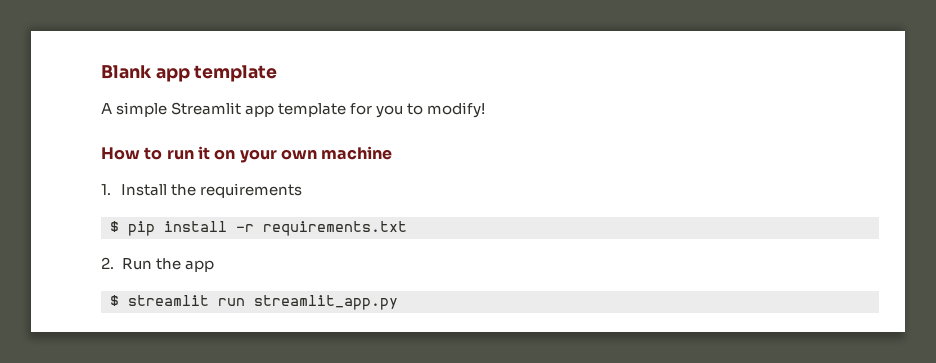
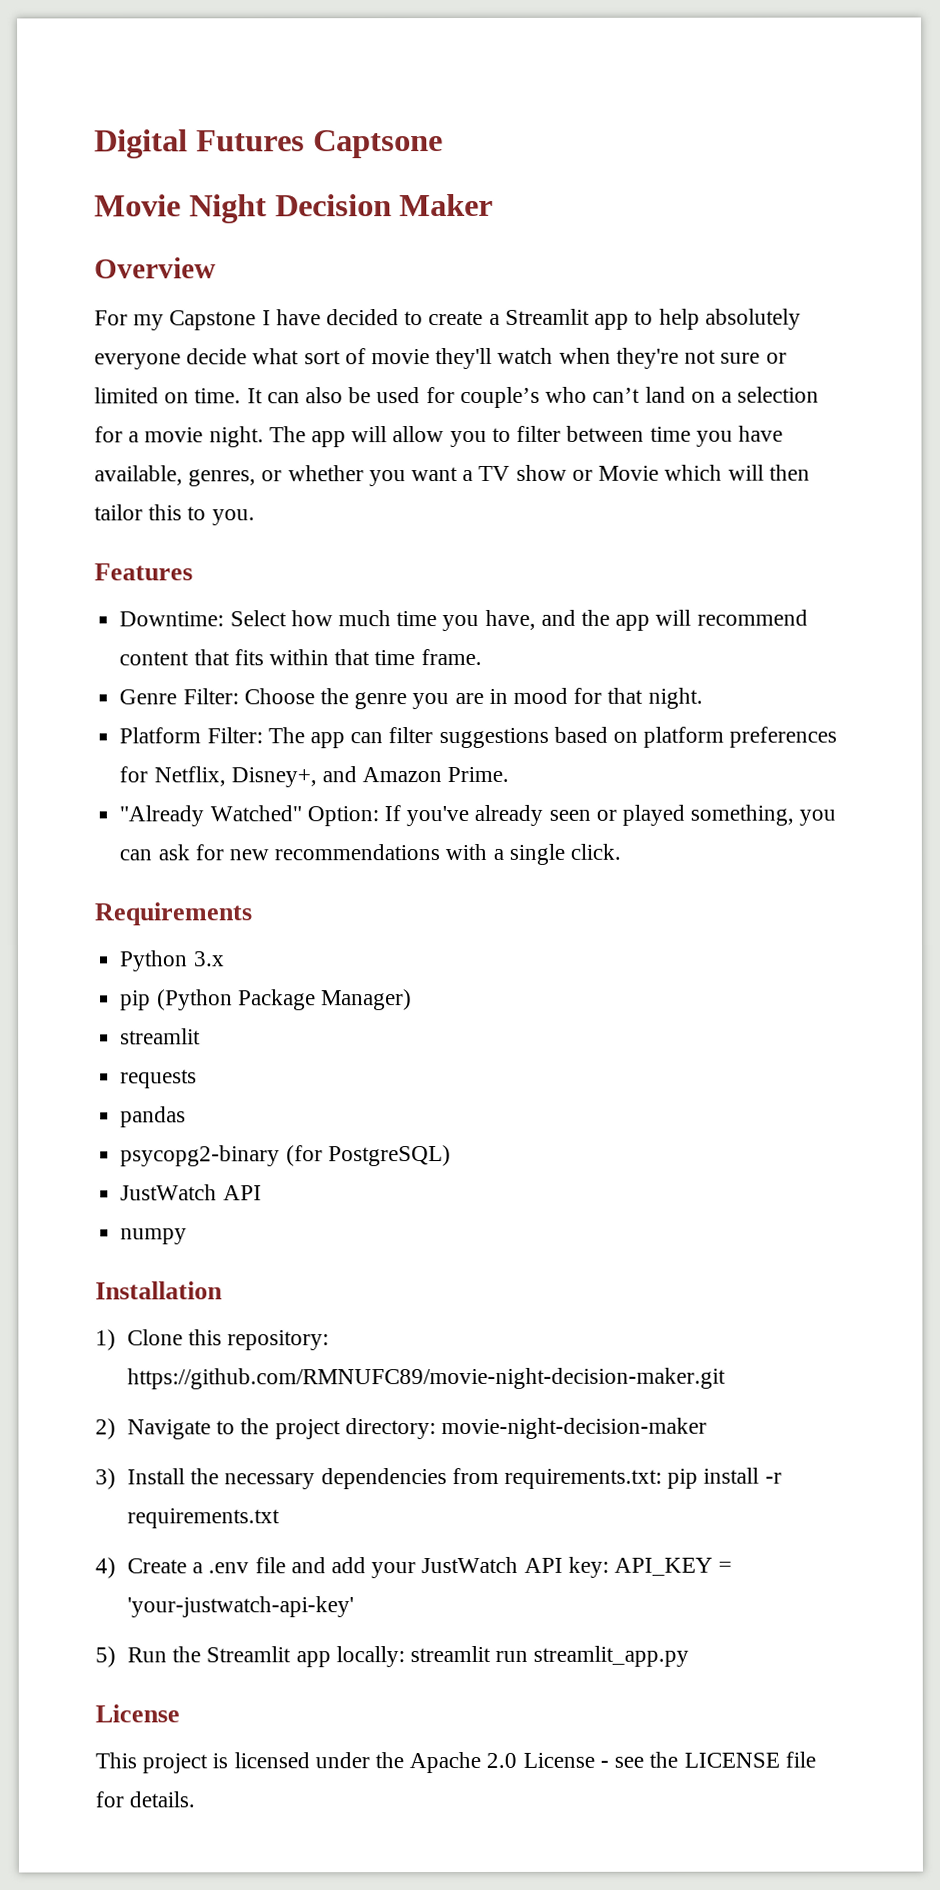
- Blank app template
- A simple Streamlit app template for you to modify!
- How to run it on your own machine
- 1. Install the requirements
- $ pip install -r requirements.txt
- 2. Run the app
- $ streamlit run streamlit_app.py
+ Digital Futures Captsone
+ Movie Night Decision Maker
+ Overview
+ For my Capstone I have decided to create a Streamlit app to help absolutely everyone decide what sort of movie they'll watch when they're not sure or limited on time. It can also be used for couple’s who can’t land on a selection for a movie night. The app will allow you to filter between time you have available, genres, or whether you want a TV show or Movie which will then tailor this to you.
+ Features
+ Downtime: Select how much time you have, and the app will recommend content that fits within that time frame.
+ Genre Filter: Choose the genre you are in mood for that night.
+ Platform Filter: The app can filter suggestions based on platform preferences for Netflix, Disney+, and Amazon Prime.
+ "Already Watched" Option: If you've already seen or played something, you can ask for new recommendations with a single click.
+ Requirements
+ Python 3.x
+ pip (Python Package Manager)
+ streamlit
+ requests
+ pandas
+ psycopg2-binary (for PostgreSQL)
+ JustWatch API
+ numpy
+ Installation
+ 1) Clone this repository: https://github.com/RMNUFC89/movie-night-decision-maker.git
+ 2) Navigate to the project directory: movie-night-decision-maker
+ 3) Install the necessary dependencies from requirements.txt: pip install -r requirements.txt
+ 4) Create a .env file and add your JustWatch API key: API_KEY = 'your-justwatch-api-key'
+ 5) Run the Streamlit app locally: streamlit run streamlit_app.py
+ License
+ This project is licensed under the Apache 2.0 License - see the LICENSE file for details.

